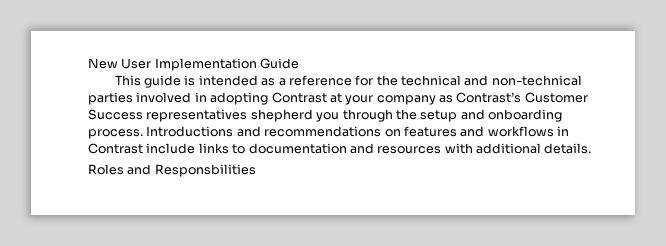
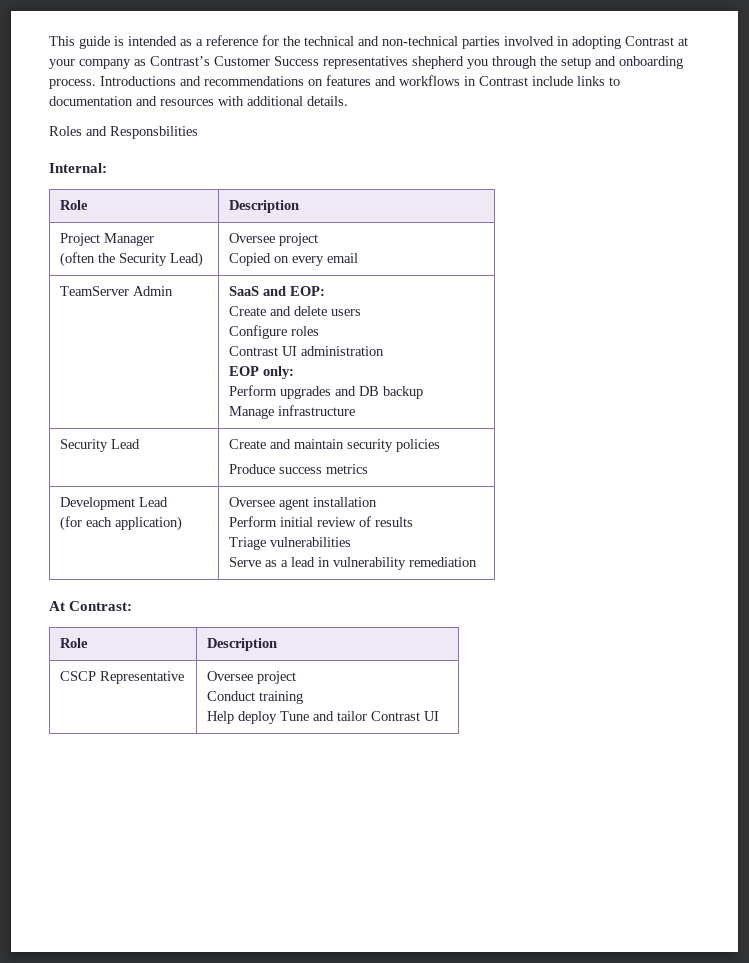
- New User Implementation Guide
+ Internal:
+ Role | Description
+ Project Manager
+ (often the Security Lead) | Oversee project
+ Copied on every email
+ TeamServer Admin | SaaS and EOP:
+ Create and delete users
+ Configure roles
+ Contrast UI administration
+ EOP only:
+ Perform upgrades and DB backup
+ Manage infrastructure
+ Security Lead | Create and maintain security policies
+ Produce success metrics
+ Development Lead
+ (for each application) | Oversee agent installation
+ Perform initial review of results
+ Triage vulnerabilities
+ Serve as a lead in vulnerability remediation
+ At Contrast:
+ Role | Description
+ CSCP Representative | Oversee project
+ Conduct training
+ Help deploy Tune and tailor Contrast UI

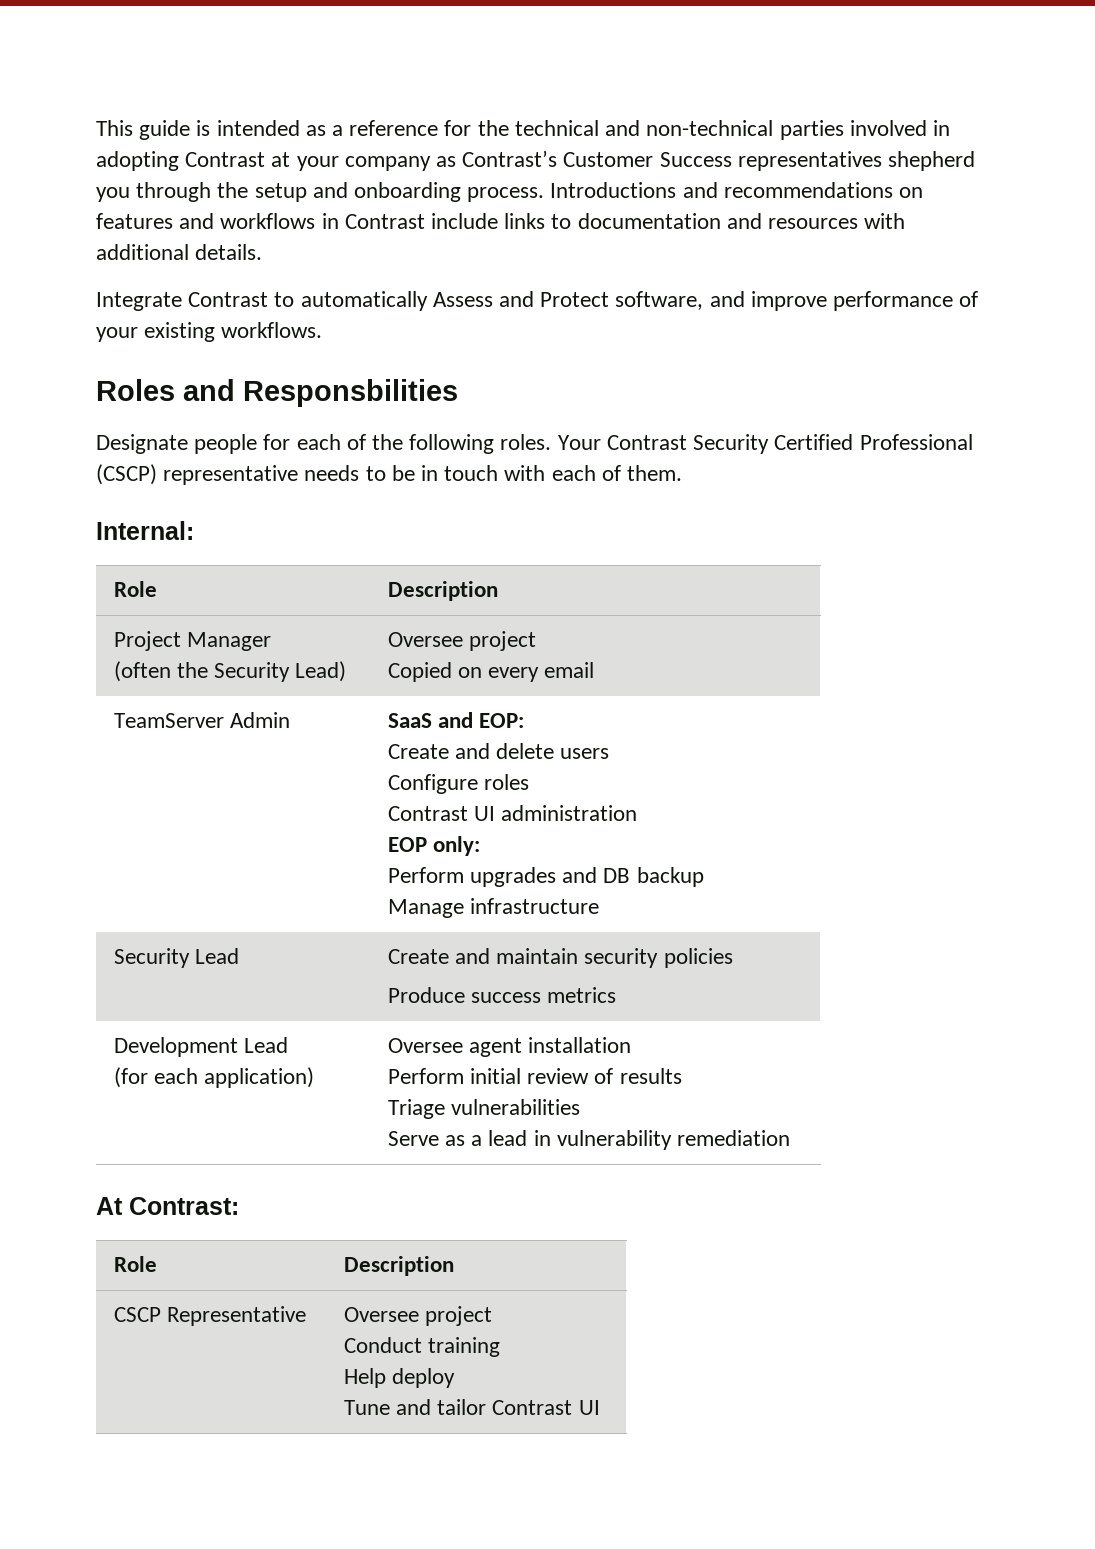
+ Integrate Contrast to automatically Assess and Protect software, and improve performance of your existing workflows.
  Roles and Responsbilities
+ Designate people for each of the following roles. Your Contrast Security Certified Professional (CSCP) representative needs to be in touch with each of them.
  CSCP Representative | Oversee project
  Conduct training
- Help deploy Tune and tailor Contrast UI
+ Help deploy
+ Tune and tailor Contrast UI

